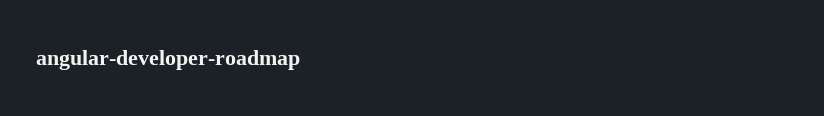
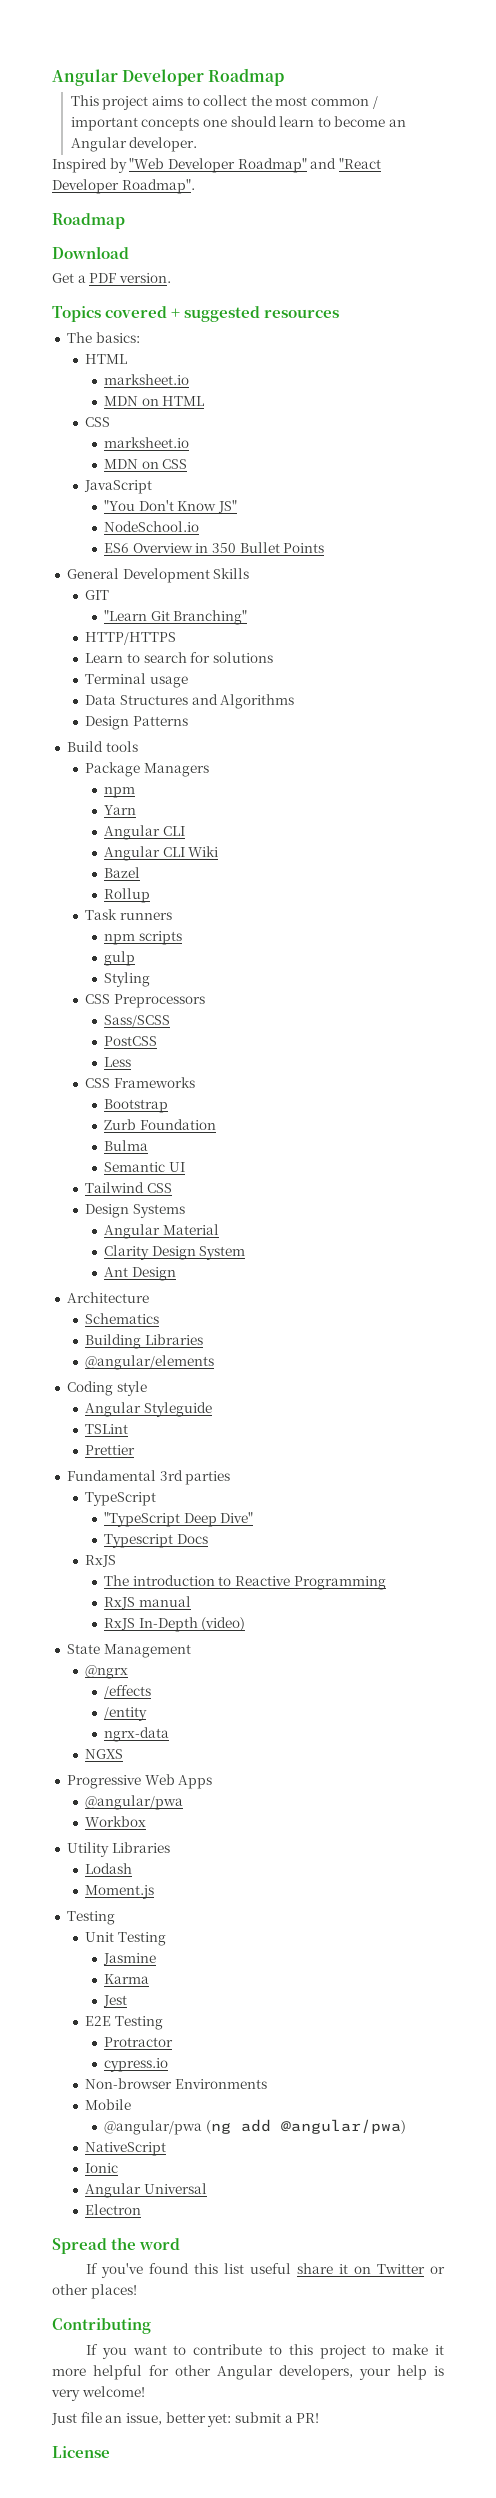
- angular-developer-roadmap
+ Angular Developer Roadmap
+ This project aims to collect the most common / important concepts one should learn to become an Angular developer.
+ Inspired by "Web Developer Roadmap" and "React Developer Roadmap".
+ Roadmap
+ Download
+ Get a PDF version.
+ Topics covered + suggested resources
+ The basics:
+ HTML
+ marksheet.io
+ MDN on HTML
+ CSS
+ marksheet.io
+ MDN on CSS
+ JavaScript
+ "You Don't Know JS"
+ NodeSchool.io
+ ES6 Overview in 350 Bullet Points
+ General Development Skills
+ GIT
+ "Learn Git Branching"
+ HTTP/HTTPS
+ Learn to search for solutions
+ Terminal usage
+ Data Structures and Algorithms
+ Design Patterns
+ Build tools
+ Package Managers
+ npm
+ Yarn
+ Angular CLI
+ Angular CLI Wiki
+ Bazel
+ Rollup
+ Task runners
+ npm scripts
+ gulp
+ Styling
+ CSS Preprocessors
+ Sass/SCSS
+ PostCSS
+ Less
+ CSS Frameworks
+ Bootstrap
+ Zurb Foundation
+ Bulma
+ Semantic UI
+ Tailwind CSS
+ Design Systems
+ Angular Material
+ Clarity Design System
+ Ant Design
+ Architecture
+ Schematics
+ Building Libraries
+ @angular/elements
+ Coding style
+ Angular Styleguide
+ TSLint
+ Prettier
+ Fundamental 3rd parties
+ TypeScript
+ "TypeScript Deep Dive"
+ Typescript Docs
+ RxJS
+ The introduction to Reactive Programming
+ RxJS manual
+ RxJS In-Depth (video)
+ State Management
+ @ngrx
+ /effects
+ /entity
+ ngrx-data
+ NGXS
+ Progressive Web Apps
+ @angular/pwa
+ Workbox
+ Utility Libraries
+ Lodash
+ Moment.js
+ Testing
+ Unit Testing
+ Jasmine
+ Karma
+ Jest
+ E2E Testing
+ Protractor
+ cypress.io
+ Non-browser Environments
+ Mobile
+ @angular/pwa (ng add @angular/pwa)
+ NativeScript
+ Ionic
+ Angular Universal
+ Electron
+ Spread the word
+ If you've found this list useful share it on Twitter or other places!
+ Contributing
+ If you want to contribute to this project to make it more helpful for other Angular developers, your help is very welcome!
+ Just file an issue, better yet: submit a PR!
+ License

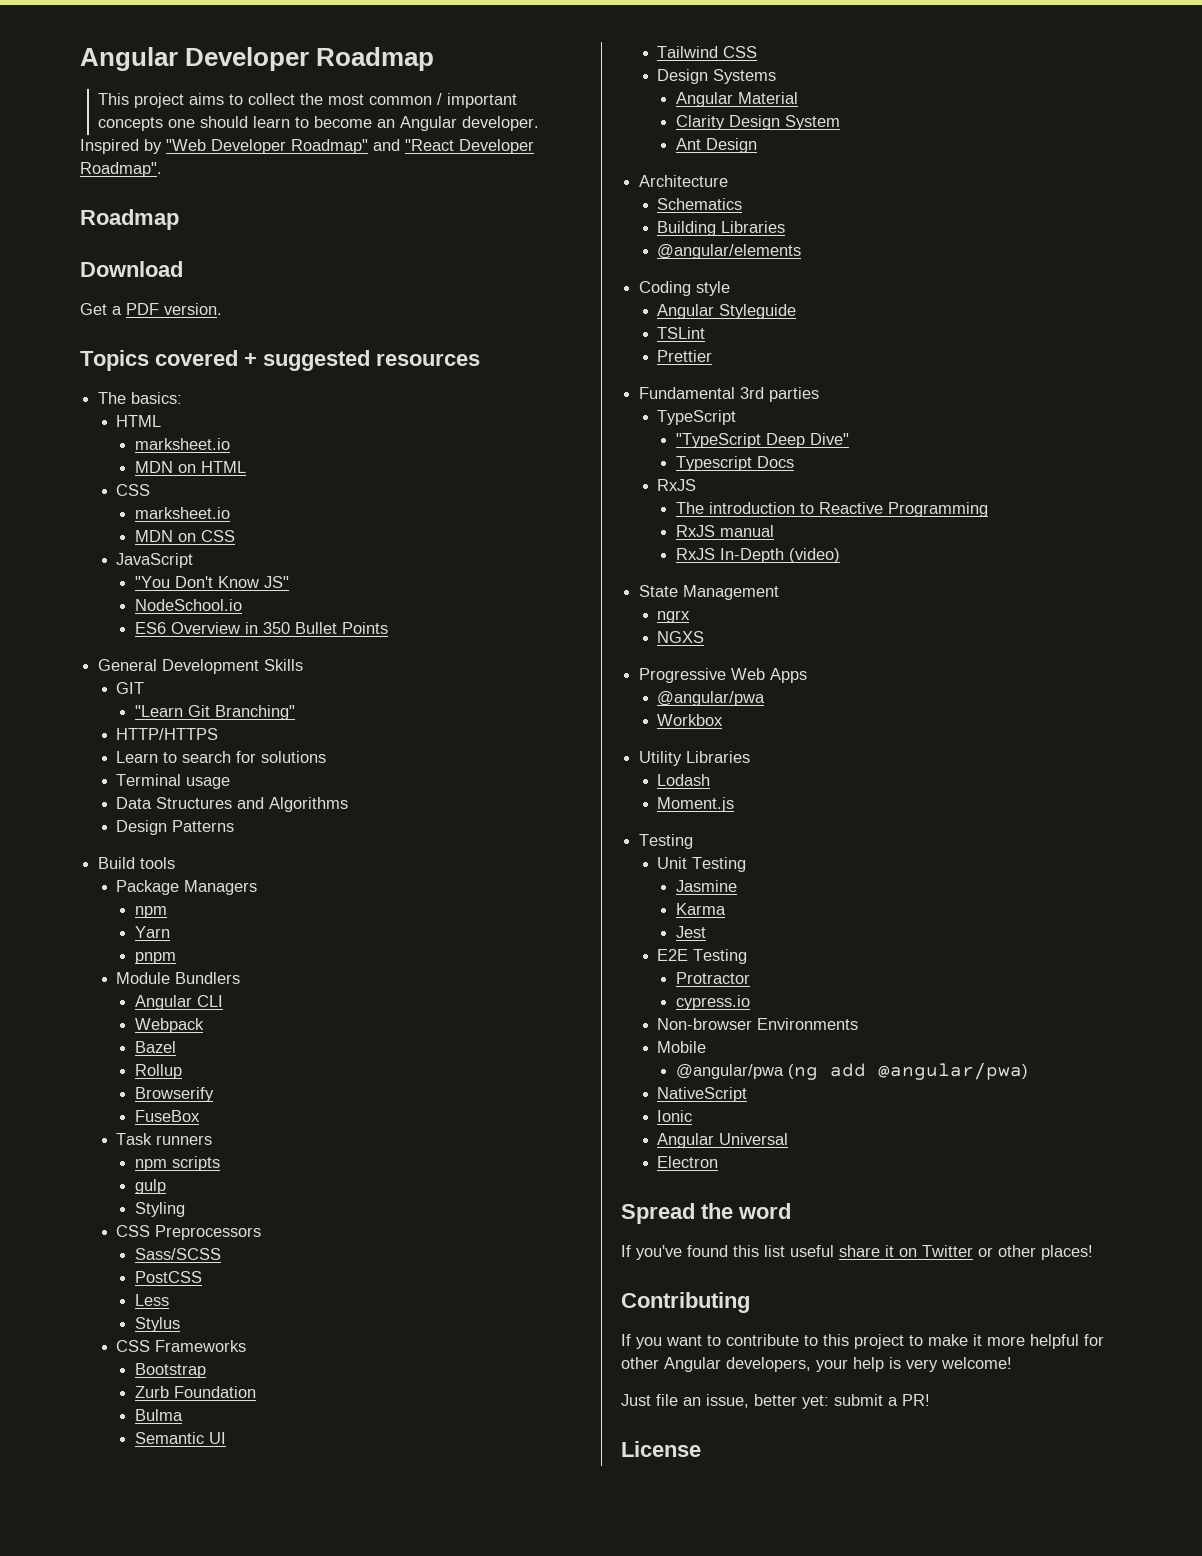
+ pnpm
+ Module Bundlers
- Angular CLI Wiki
+ Webpack
+ Browserify
+ FuseBox
+ Stylus
- @ngrx
- /effects
- /entity
- ngrx-data
+ ngrx

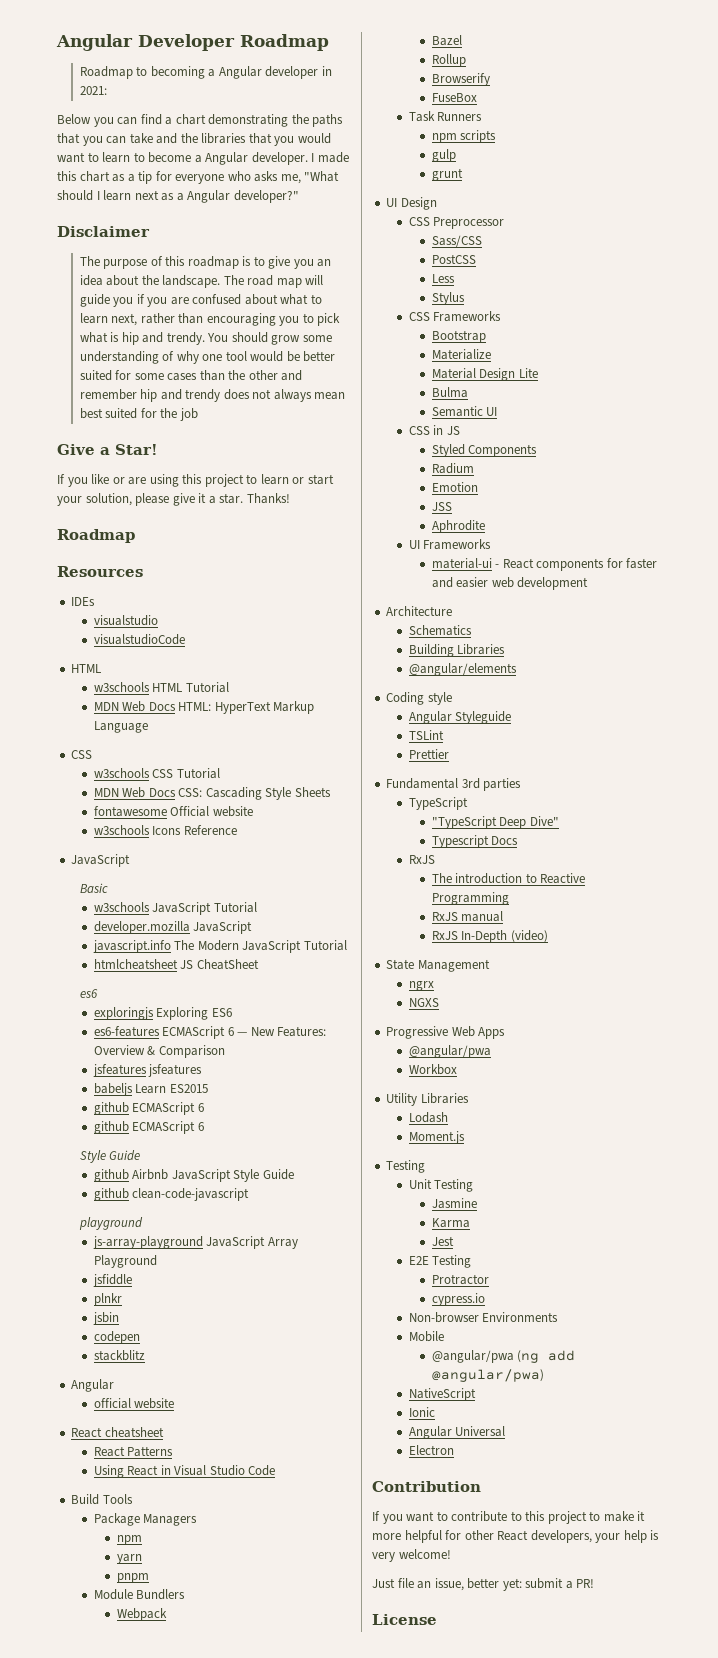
- This project aims to collect the most common / important concepts one should learn to become an Angular developer.
- Inspired by "Web Developer Roadmap" and "React Developer Roadmap".
+ Roadmap to becoming a Angular developer in 2021:
+ Below you can find a chart demonstrating the paths that you can take and the libraries that you would want to learn to become a Angular developer. I made this chart as a tip for everyone who asks me, "What should I learn next as a Angular developer?"
+ Disclaimer
+ The purpose of this roadmap is to give you an idea about the landscape. The road map will guide you if you are confused about what to learn next, rather than encouraging you to pick what is hip and trendy. You should grow some understanding of why one tool would be better suited for some cases than the other and remember hip and trendy does not always mean best suited for the job
+ Give a Star!
+ If you like or are using this project to learn or start your solution, please give it a star. Thanks!
  Roadmap
- Download
- Get a PDF version.
- Topics covered + suggested resources
- The basics:
+ Resources
+ IDEs
+ visualstudio
+ visualstudioCode
  HTML
- marksheet.io
- MDN on HTML
+ w3schools HTML Tutorial
+ MDN Web Docs HTML: HyperText Markup Language
  CSS
- marksheet.io
- MDN on CSS
+ w3schools CSS Tutorial
+ MDN Web Docs CSS: Cascading Style Sheets
+ fontawesome Official website
+ w3schools Icons Reference
  JavaScript
- "You Don't Know JS"
- NodeSchool.io
- ES6 Overview in 350 Bullet Points
- General Development Skills
- GIT
- "Learn Git Branching"
- HTTP/HTTPS
- Learn to search for solutions
- Terminal usage
- Data Structures and Algorithms
- Design Patterns
+ Basic
+ w3schools JavaScript Tutorial
+ developer.mozilla JavaScript
+ javascript.info The Modern JavaScript Tutorial
+ htmlcheatsheet JS CheatSheet
+ es6
+ exploringjs Exploring ES6
+ es6-features ECMAScript 6 — New Features: Overview & Comparison
+ jsfeatures jsfeatures
+ babeljs Learn ES2015
+ github ECMAScript 6
+ github ECMAScript 6
+ Style Guide
+ github Airbnb JavaScript Style Guide
+ github clean-code-javascript
+ playground
+ js-array-playground JavaScript Array Playground
+ jsfiddle
+ plnkr
+ jsbin
+ codepen
+ stackblitz
+ Angular
+ official website
+ React cheatsheet
+ React Patterns
+ Using React in Visual Studio Code
- Build tools
+ Build Tools
- Yarn
+ yarn
- Angular CLI
- Task runners
+ Task Runners
- Styling
- CSS Preprocessors
- Sass/SCSS
+ grunt
+ UI Design
+ CSS Preprocessor
+ Sass/CSS
- Zurb Foundation
+ Materialize
+ Material Design Lite
- Tailwind CSS
- Design Systems
- Angular Material
- Clarity Design System
- Ant Design
+ CSS in JS
+ Styled Components
+ Radium
+ Emotion
+ JSS
+ Aphrodite
+ UI Frameworks
+ material-ui - React components for faster and easier web development
- Spread the word
- If you've found this list useful share it on Twitter or other places!
- Contributing
+ Contribution
- If you want to contribute to this project to make it more helpful for other Angular developers, your help is very welcome!
+ If you want to contribute to this project to make it more helpful for other React developers, your help is very welcome!

